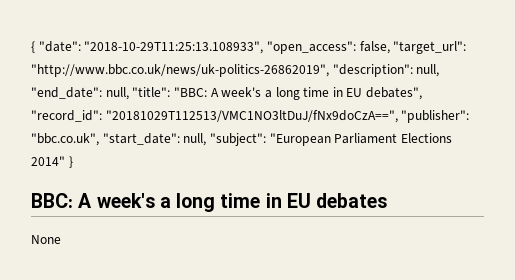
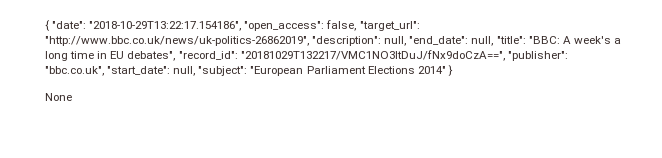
- { "date": "2018-10-29T11:25:13.108933", "open_access": false, "target_url": "http://www.bbc.co.uk/news/uk-politics-26862019", "description": null, "end_date": null, "title": "BBC: A week's a long time in EU debates", "record_id": "20181029T112513/VMC1NO3ltDuJ/fNx9doCzA==", "publisher": "bbc.co.uk", "start_date": null, "subject": "European Parliament Elections 2014" }
+ { "date": "2018-10-29T13:22:17.154186", "open_access": false, "target_url": "http://www.bbc.co.uk/news/uk-politics-26862019", "description": null, "end_date": null, "title": "BBC: A week's a long time in EU debates", "record_id": "20181029T132217/VMC1NO3ltDuJ/fNx9doCzA==", "publisher": "bbc.co.uk", "start_date": null, "subject": "European Parliament Elections 2014" }
- BBC: A week's a long time in EU debates

